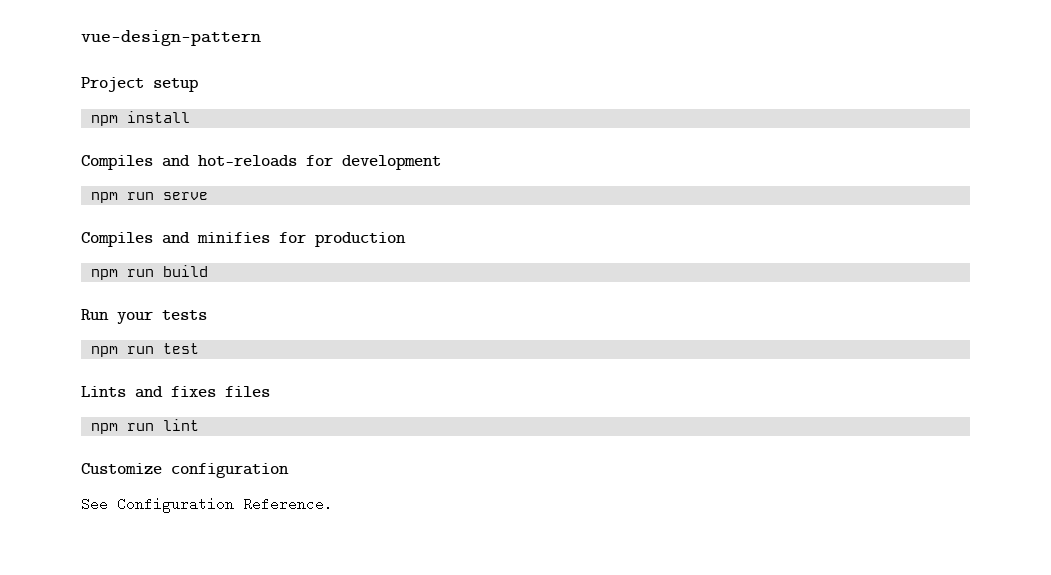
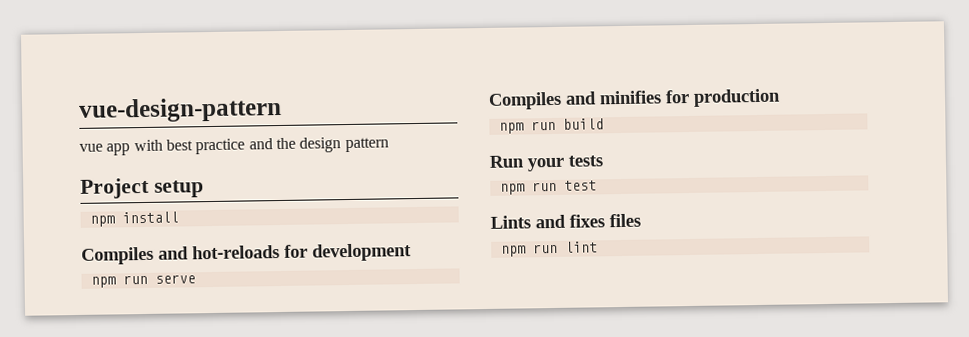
+ vue app with best practice and the design pattern
- Customize configuration
- See Configuration Reference.

